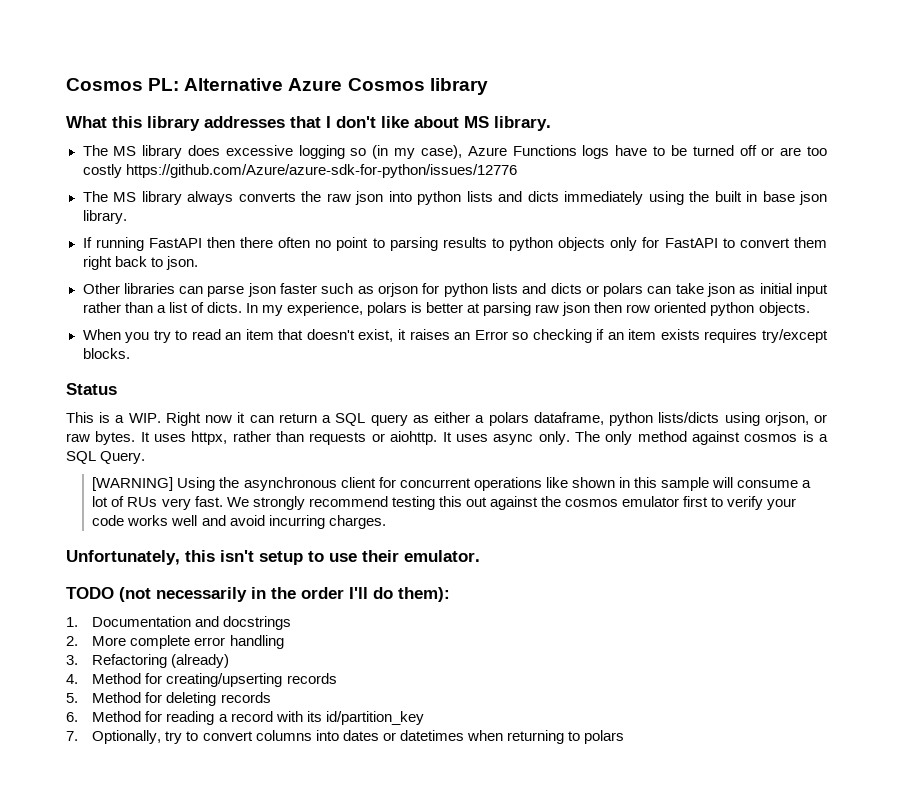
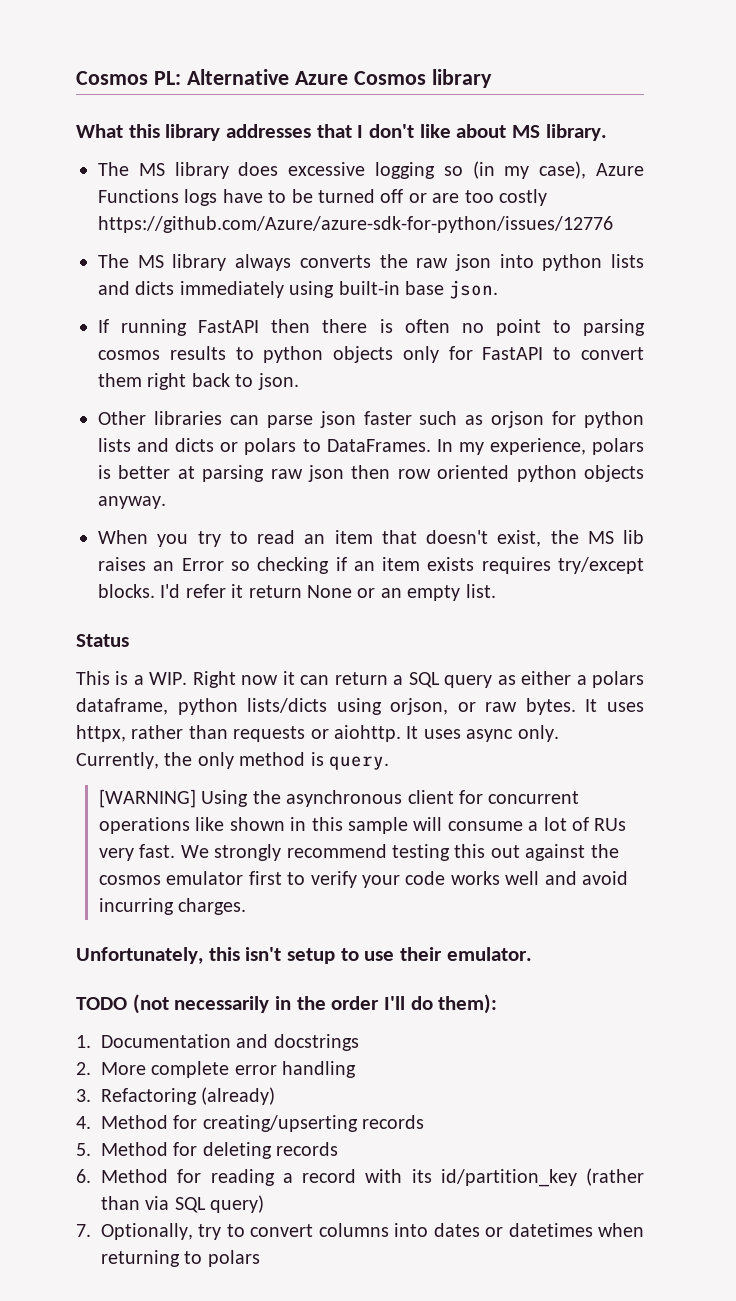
- The MS library always converts the raw json into python lists and dicts immediately using the built in base json library.
+ The MS library always converts the raw json into python lists and dicts immediately using built-in base json.
- If running FastAPI then there often no point to parsing results to python objects only for FastAPI to convert them right back to json.
+ If running FastAPI then there is often no point to parsing cosmos results to python objects only for FastAPI to convert them right back to json.
- Other libraries can parse json faster such as orjson for python lists and dicts or polars can take json as initial input rather than a list of dicts.
+ Other libraries can parse json faster such as orjson for python lists and dicts or polars to DataFrames.
- In my experience, polars is better at parsing raw json then row oriented python objects.
+ In my experience, polars is better at parsing raw json then row oriented python objects anyway.
- When you try to read an item that doesn't exist, it raises an Error so checking if an item exists requires try/except blocks.
+ When you try to read an item that doesn't exist, the MS lib raises an Error so checking if an item exists requires try/except blocks. I'd refer it return None or an empty list.
- The only method against cosmos is a SQL Query.
+ Currently, the only method is query.
- 6. Method for reading a record with its id/partition_key
+ 6. Method for reading a record with its id/partition_key (rather than via SQL query)

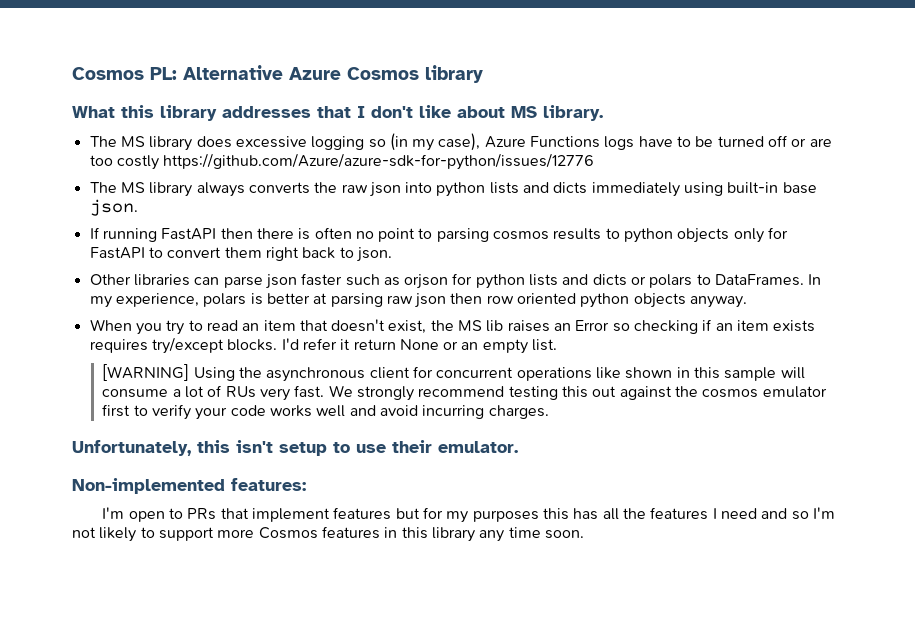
- Status
- This is a WIP. Right now it can return a SQL query as either a polars dataframe, python lists/dicts using orjson, or raw bytes. It uses httpx, rather than requests or aiohttp. It uses async only. Currently, the only method is query.
- TODO (not necessarily in the order I'll do them):
- 1. Documentation and docstrings
- 2. More complete error handling
- 3. Refactoring (already)
- 4. Method for creating/upserting records
- 5. Method for deleting records
- 6. Method for reading a record with its id/partition_key (rather than via SQL query)
- 7. Optionally, try to convert columns into dates or datetimes when returning to polars
+ Non-implemented features:
+ I'm open to PRs that implement features but for my purposes this has all the features I need and so I'm not likely to support more Cosmos features in this library any time soon.

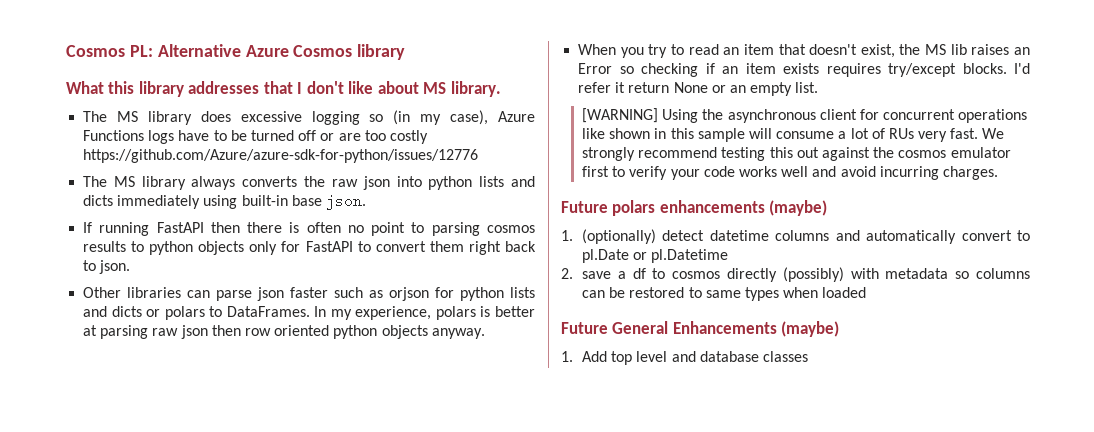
- Unfortunately, this isn't setup to use their emulator.
- Non-implemented features:
- I'm open to PRs that implement features but for my purposes this has all the features I need and so I'm not likely to support more Cosmos features in this library any time soon.
+ Future polars enhancements (maybe)
+ 1. (optionally) detect datetime columns and automatically convert to pl.Date or pl.Datetime
+ 2. save a df to cosmos directly (possibly) with metadata so columns can be restored to same types when loaded
+ Future General Enhancements (maybe)
+ 1. Add top level and database classes

